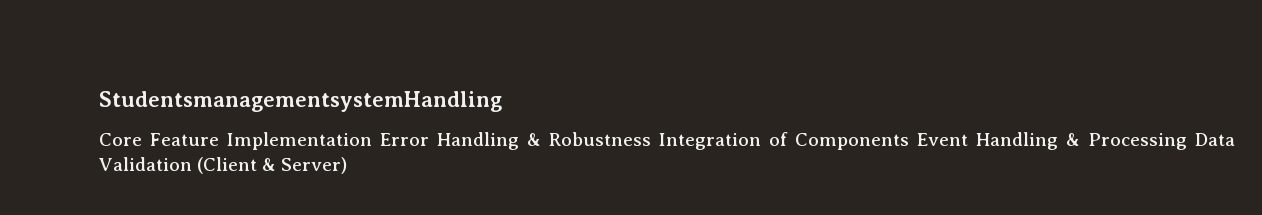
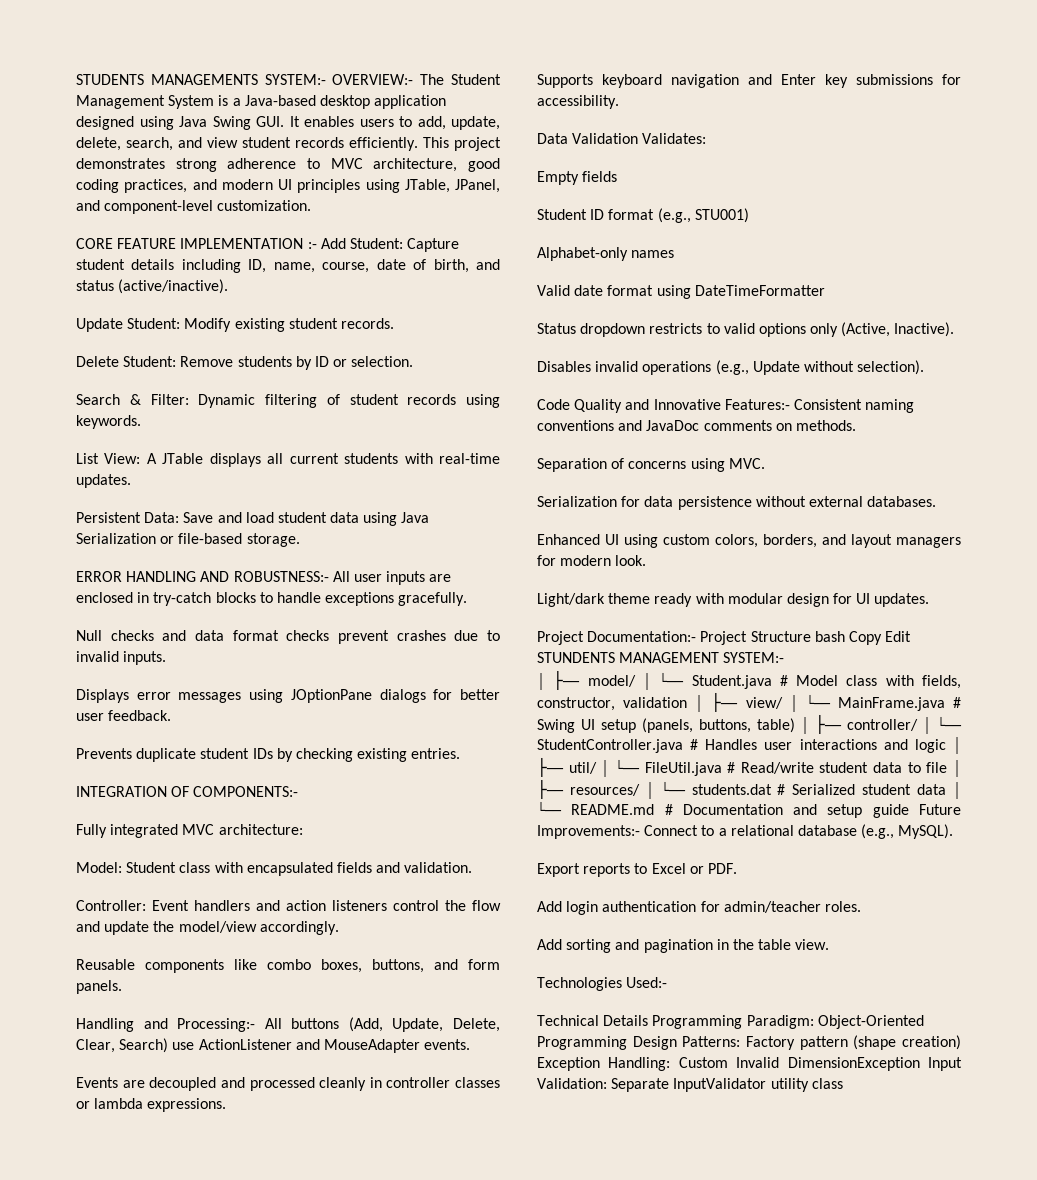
- StudentsmanagementsystemHandling
- Core Feature Implementation Error Handling & Robustness Integration of Components Event Handling & Processing Data Validation (Client & Server)
+ STUDENTS MANAGEMENTS SYSTEM:- OVERVIEW:- The Student Management System is a Java-based desktop application designed using Java Swing GUI. It enables users to add, update, delete, search, and view student records efficiently. This project demonstrates strong adherence to MVC architecture, good coding practices, and modern UI principles using JTable, JPanel, and component-level customization.
+ CORE FEATURE IMPLEMENTATION :- Add Student: Capture student details including ID, name, course, date of birth, and status (active/inactive).
+ Update Student: Modify existing student records.
+ Delete Student: Remove students by ID or selection.
+ Search & Filter: Dynamic filtering of student records using keywords.
+ List View: A JTable displays all current students with real-time updates.
+ Persistent Data: Save and load student data using Java Serialization or file-based storage.
+ ERROR HANDLING AND ROBUSTNESS:- All user inputs are enclosed in try-catch blocks to handle exceptions gracefully.
+ Null checks and data format checks prevent crashes due to invalid inputs.
+ Displays error messages using JOptionPane dialogs for better user feedback.
+ Prevents duplicate student IDs by checking existing entries.
+ INTEGRATION OF COMPONENTS:-
+ Fully integrated MVC architecture:
+ Model: Student class with encapsulated fields and validation.
+ Controller: Event handlers and action listeners control the flow and update the model/view accordingly.
+ Reusable components like combo boxes, buttons, and form panels.
+ Handling and Processing:- All buttons (Add, Update, Delete, Clear, Search) use ActionListener and MouseAdapter events.
+ Events are decoupled and processed cleanly in controller classes or lambda expressions.
+ Supports keyboard navigation and Enter key submissions for accessibility.
+ Data Validation Validates:
+ Empty fields
+ Student ID format (e.g., STU001)
+ Alphabet-only names
+ Valid date format using DateTimeFormatter
+ Status dropdown restricts to valid options only (Active, Inactive).
+ Disables invalid operations (e.g., Update without selection).
+ Code Quality and Innovative Features:- Consistent naming conventions and JavaDoc comments on methods.
+ Separation of concerns using MVC.
+ Serialization for data persistence without external databases.
+ Enhanced UI using custom colors, borders, and layout managers for modern look.
+ Light/dark theme ready with modular design for UI updates.
+ Project Documentation:- Project Structure bash Copy Edit STUNDENTS MANAGEMENT SYSTEM:-
+ │ ├── model/ │ └── Student.java # Model class with fields, constructor, validation │ ├── view/ │ └── MainFrame.java # Swing UI setup (panels, buttons, table) │ ├── controller/ │ └── StudentController.java # Handles user interactions and logic │ ├── util/ │ └── FileUtil.java # Read/write student data to file │ ├── resources/ │ └── students.dat # Serialized student data │ └── README.md # Documentation and setup guide Future Improvements:- Connect to a relational database (e.g., MySQL).
+ Export reports to Excel or PDF.
+ Add login authentication for admin/teacher roles.
+ Add sorting and pagination in the table view.
+ Technologies Used:-
+ Technical Details Programming Paradigm: Object-Oriented Programming Design Patterns: Factory pattern (shape creation) Exception Handling: Custom Invalid DimensionException Input Validation: Separate InputValidator utility class

